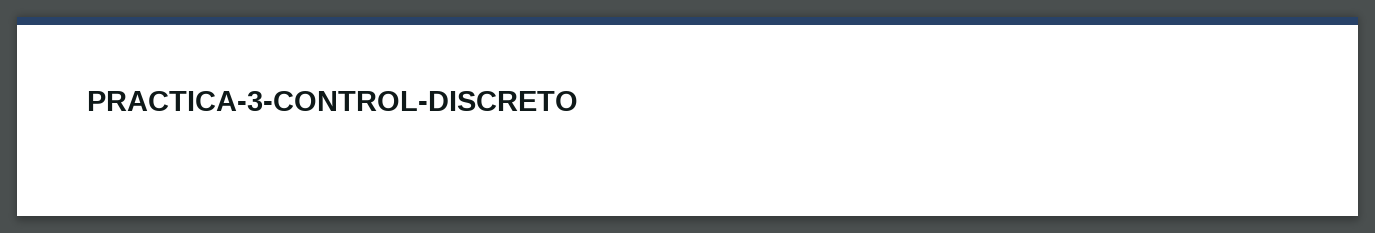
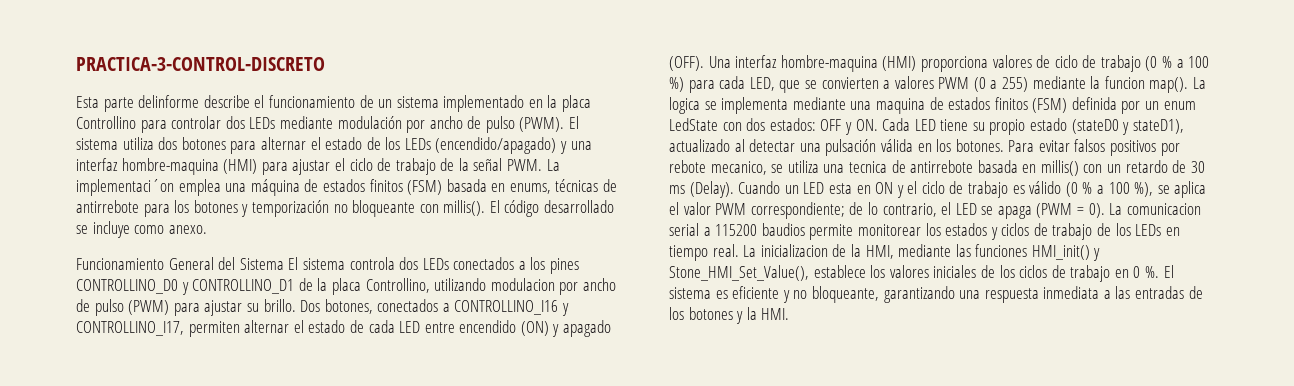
+ Esta parte delinforme describe el funcionamiento de un sistema implementado en la placa Controllino para controlar dos LEDs mediante modulación por ancho de pulso (PWM). El sistema utiliza dos botones para alternar el estado de los LEDs (encendido/apagado) y una interfaz hombre-maquina (HMI) para ajustar el ciclo de trabajo de la señal PWM. La implementaci´on emplea una máquina de estados finitos (FSM) basada en enums, técnicas de antirrebote para los botones y temporización no bloqueante con millis(). El código desarrollado se incluye como anexo.
+ Funcionamiento General del Sistema El sistema controla dos LEDs conectados a los pines CONTROLLINO_D0 y CONTROLLINO_D1 de la placa Controllino, utilizando modulacion por ancho de pulso (PWM) para ajustar su brillo. Dos botones, conectados a CONTROLLINO_I16 y CONTROLLINO_I17, permiten alternar el estado de cada LED entre encendido (ON) y apagado (OFF). Una interfaz hombre-maquina (HMI) proporciona valores de ciclo de trabajo (0 % a 100 %) para cada LED, que se convierten a valores PWM (0 a 255) mediante la funcion map(). La logica se implementa mediante una maquina de estados finitos (FSM) definida por un enum LedState con dos estados: OFF y ON. Cada LED tiene su propio estado (stateD0 y stateD1), actualizado al detectar una pulsación válida en los botones. Para evitar falsos positivos por rebote mecanico, se utiliza una tecnica de antirrebote basada en millis() con un retardo de 30 ms (Delay). Cuando un LED esta en ON y el ciclo de trabajo es válido (0 % a 100 %), se aplica el valor PWM correspondiente; de lo contrario, el LED se apaga (PWM = 0). La comunicacion serial a 115200 baudios permite monitorear los estados y ciclos de trabajo de los LEDs en tiempo real. La inicializacion de la HMI, mediante las funciones HMI_init() y Stone_HMI_Set_Value(), establece los valores iniciales de los ciclos de trabajo en 0 %. El sistema es eficiente y no bloqueante, garantizando una respuesta inmediata a las entradas de los botones y la HMI.

